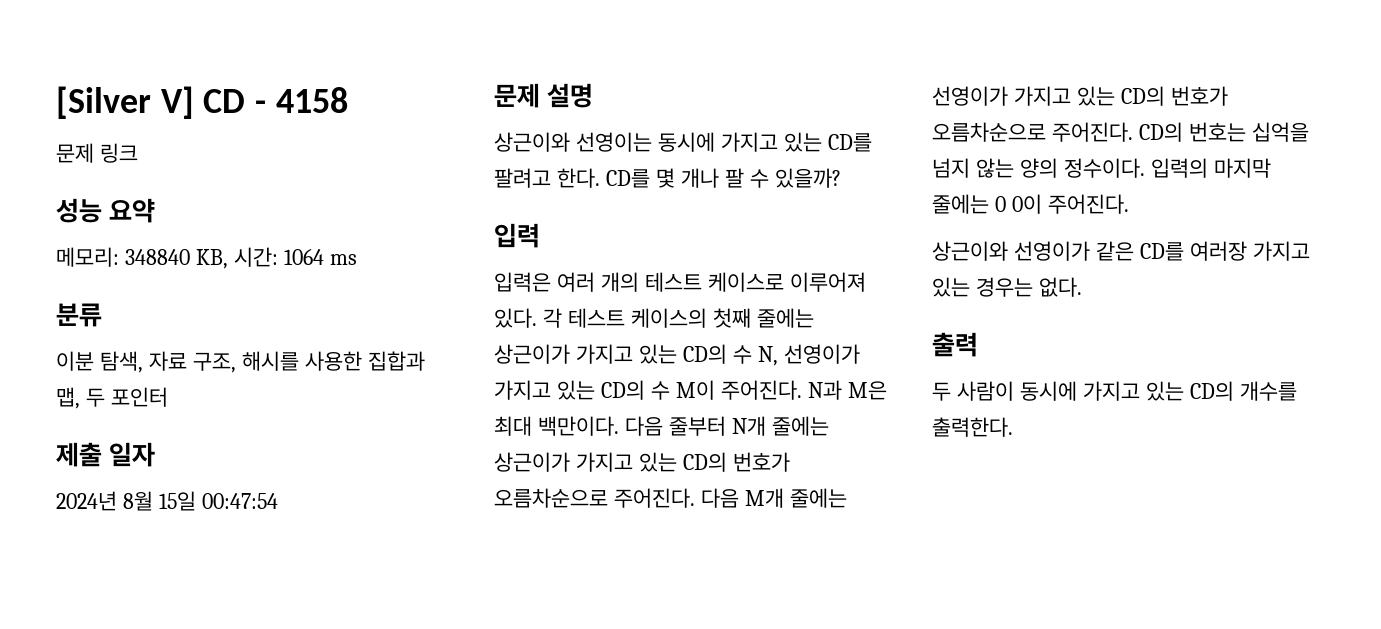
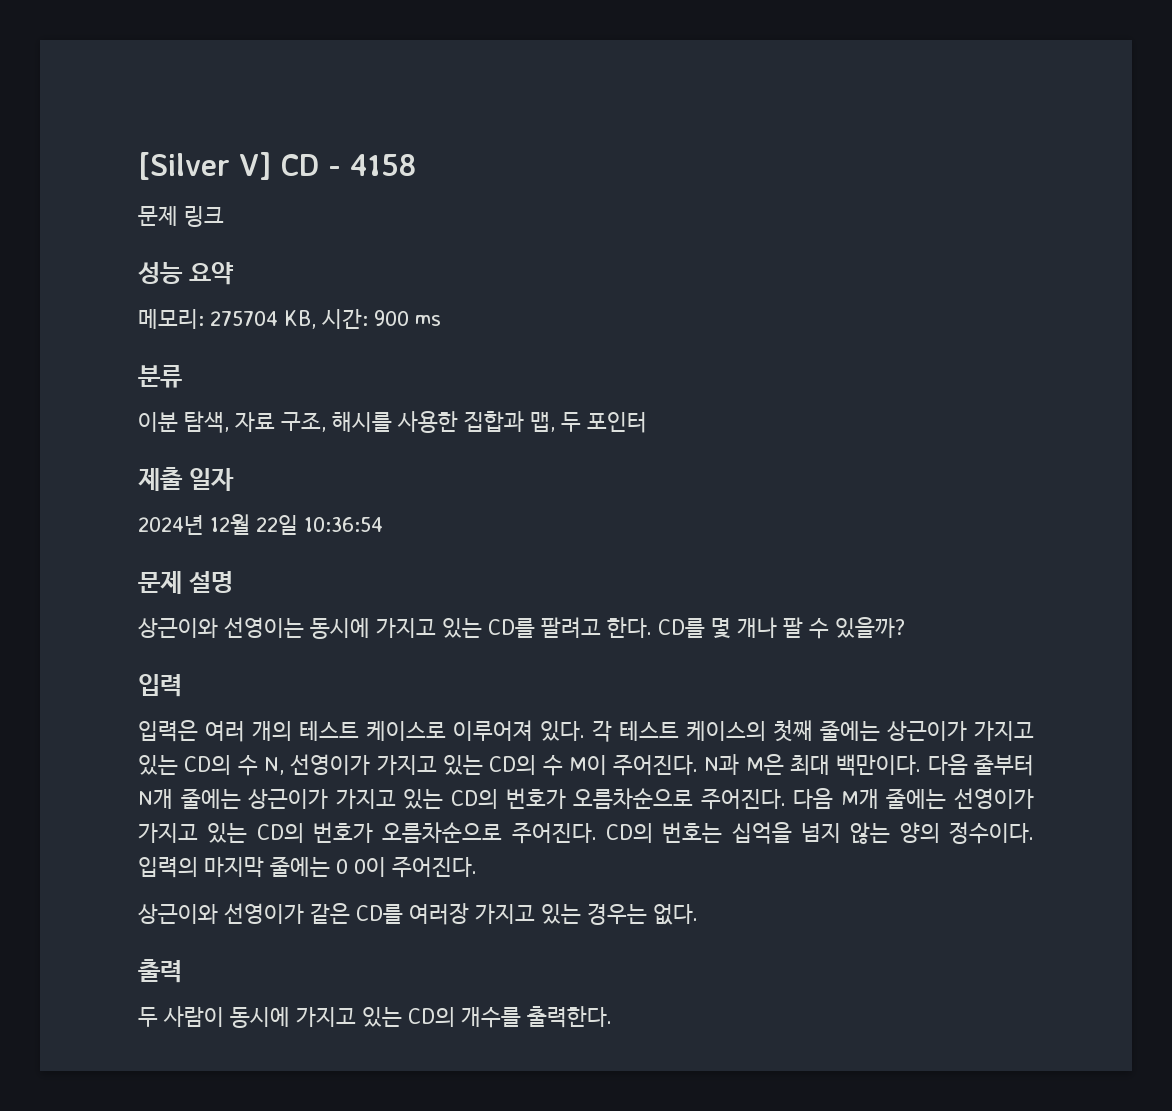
- 메모리: 348840 KB, 시간: 1064 ms
+ 메모리: 275704 KB, 시간: 900 ms
- 2024년 8월 15일 00:47:54
+ 2024년 12월 22일 10:36:54

